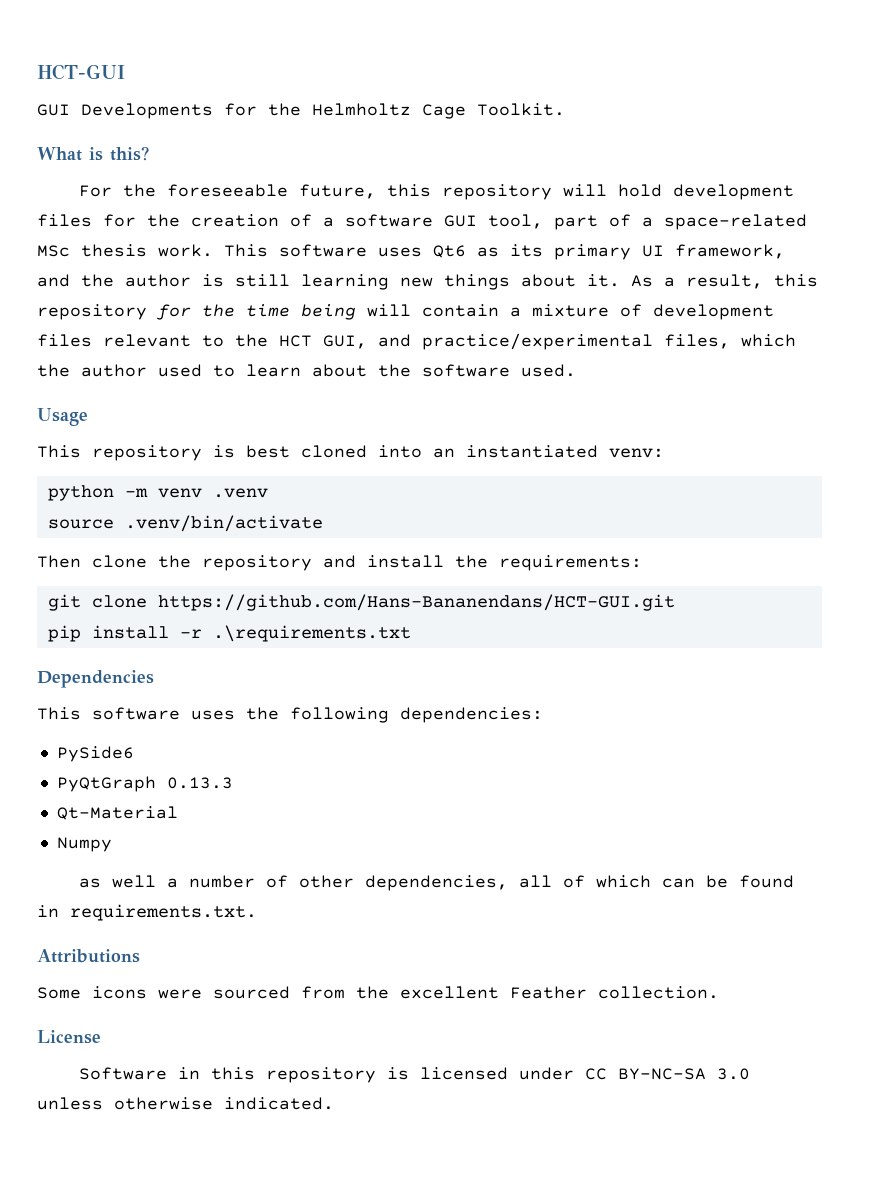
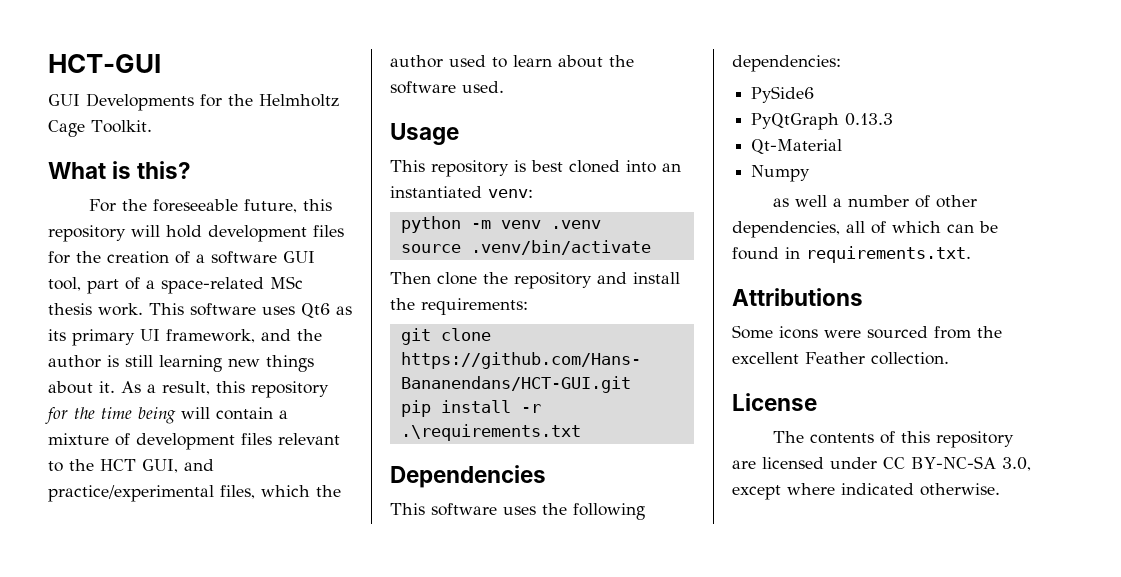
- Software in this repository is licensed under CC BY-NC-SA 3.0 unless otherwise indicated.
+ The contents of this repository are licensed under CC BY-NC-SA 3.0, except where indicated otherwise.

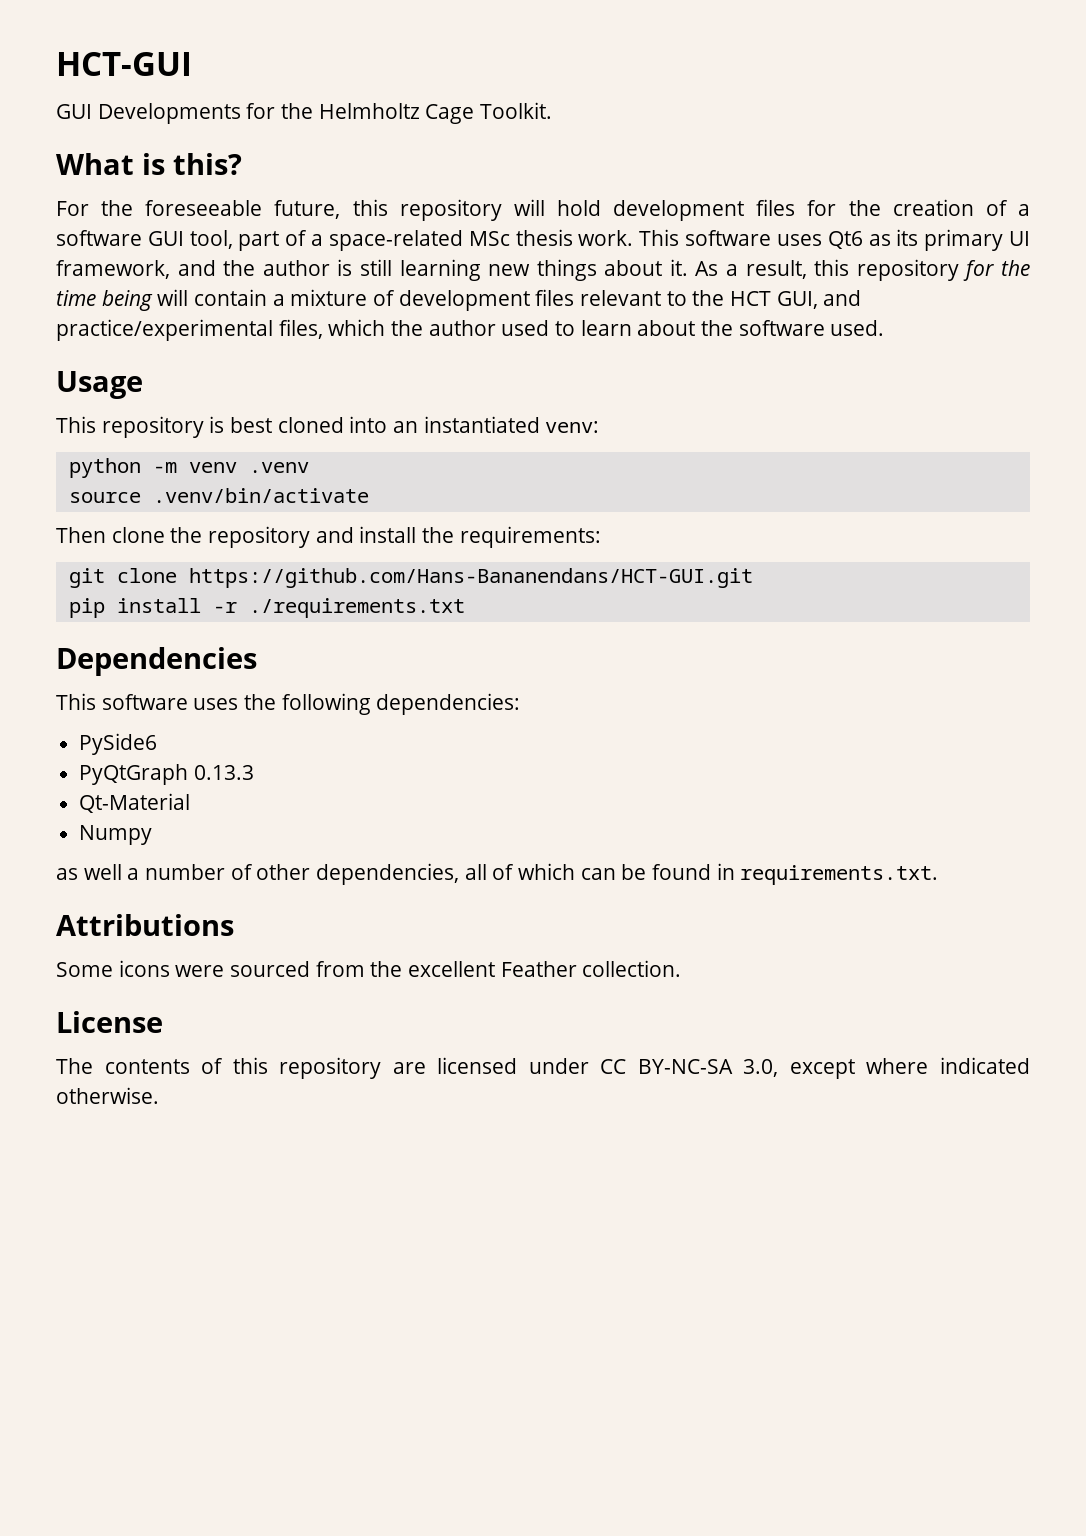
- pip install -r .\requirements.txt
+ pip install -r ./requirements.txt

